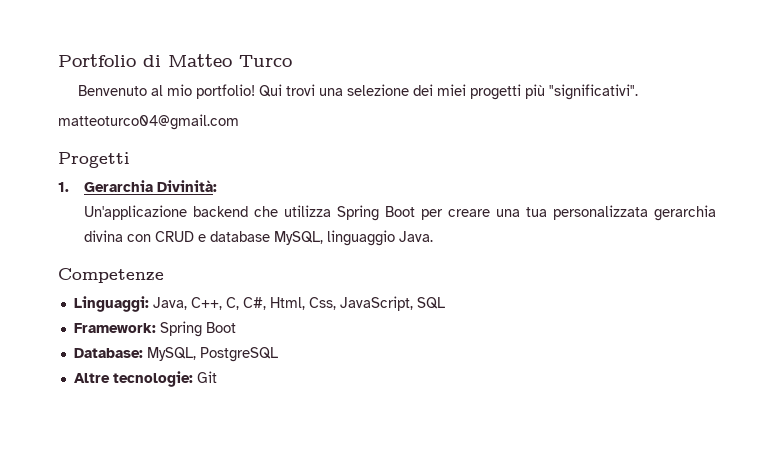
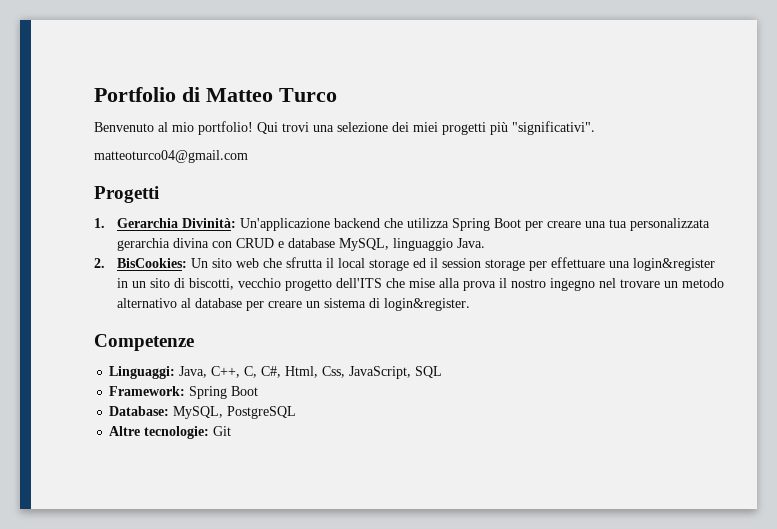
- 1. Gerarchia Divinità:
- Un'applicazione backend che utilizza Spring Boot per creare una tua personalizzata gerarchia divina con CRUD e database MySQL, linguaggio Java.
+ 1. Gerarchia Divinità: Un'applicazione backend che utilizza Spring Boot per creare una tua personalizzata gerarchia divina con CRUD e database MySQL, linguaggio Java.
+ 2. BisCookies: Un sito web che sfrutta il local storage ed il session storage per effettuare una login&register in un sito di biscotti, vecchio progetto dell'ITS che mise alla prova il nostro ingegno nel trovare un metodo alternativo al database per creare un sistema di login&register.

